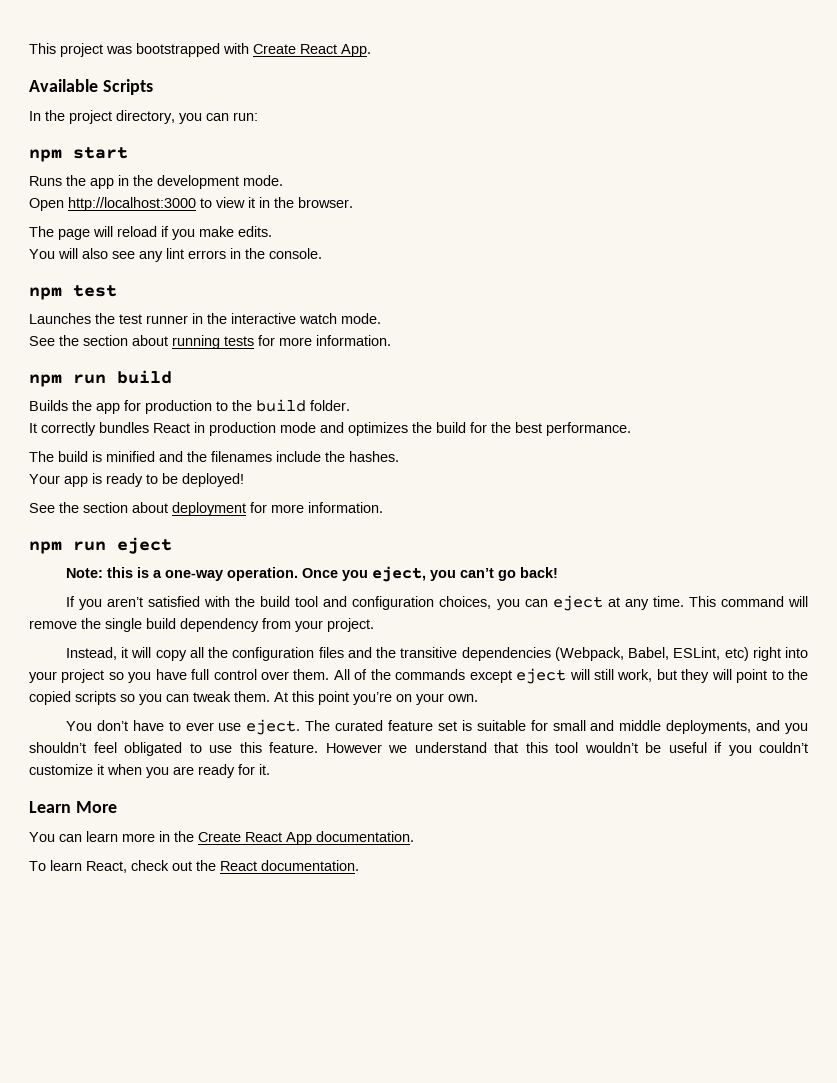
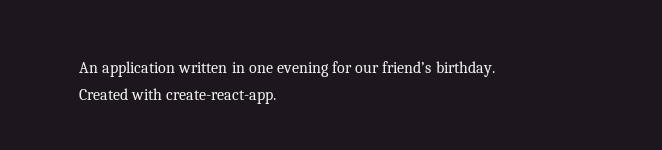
- This project was bootstrapped with Create React App.
- Available Scripts
- In the project directory, you can run:
- npm start
- Runs the app in the development mode.
- Open http://localhost:3000 to view it in the browser.
- The page will reload if you make edits.
- You will also see any lint errors in the console.
- npm test
- Launches the test runner in the interactive watch mode.
- See the section about running tests for more information.
- npm run build
- Builds the app for production to the build folder.
- It correctly bundles React in production mode and optimizes the build for the best performance.
- The build is minified and the filenames include the hashes.
- Your app is ready to be deployed!
- See the section about deployment for more information.
- npm run eject
- Note: this is a one-way operation. Once you eject, you can’t go back!
- If you aren’t satisfied with the build tool and configuration choices, you can eject at any time. This command will remove the single build dependency from your project.
- Instead, it will copy all the configuration files and the transitive dependencies (Webpack, Babel, ESLint, etc) right into your project so you have full control over them. All of the commands except eject will still work, but they will point to the copied scripts so you can tweak them. At this point you’re on your own.
- You don’t have to ever use eject. The curated feature set is suitable for small and middle deployments, and you shouldn’t feel obligated to use this feature. However we understand that this tool wouldn’t be useful if you couldn’t customize it when you are ready for it.
- Learn More
- You can learn more in the Create React App documentation.
- To learn React, check out the React documentation.
+ An application written in one evening for our friend’s birthday.
+ Created with create-react-app.

